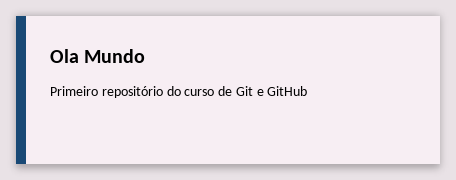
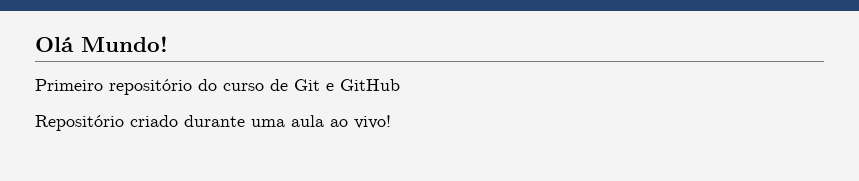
- Ola Mundo
+ Olá Mundo!
+ Repositório criado durante uma aula ao vivo!

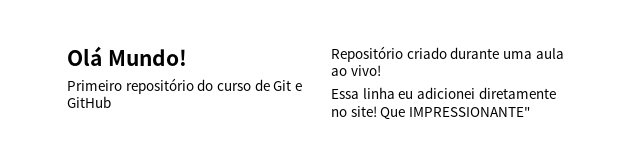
+ Essa linha eu adicionei diretamente no site! Que IMPRESSIONANTE"

